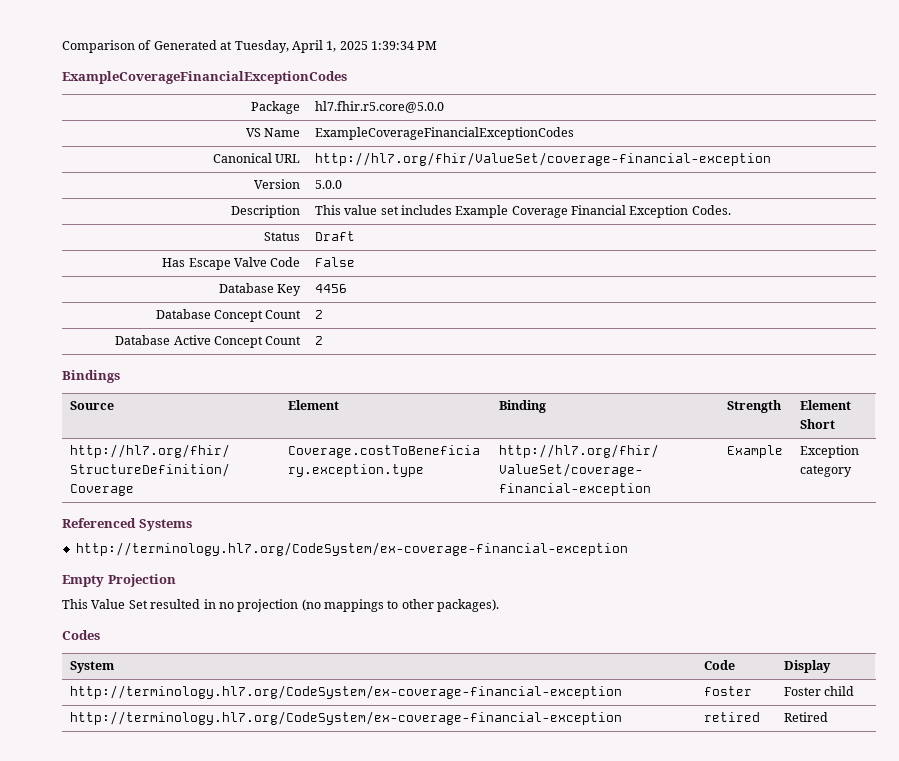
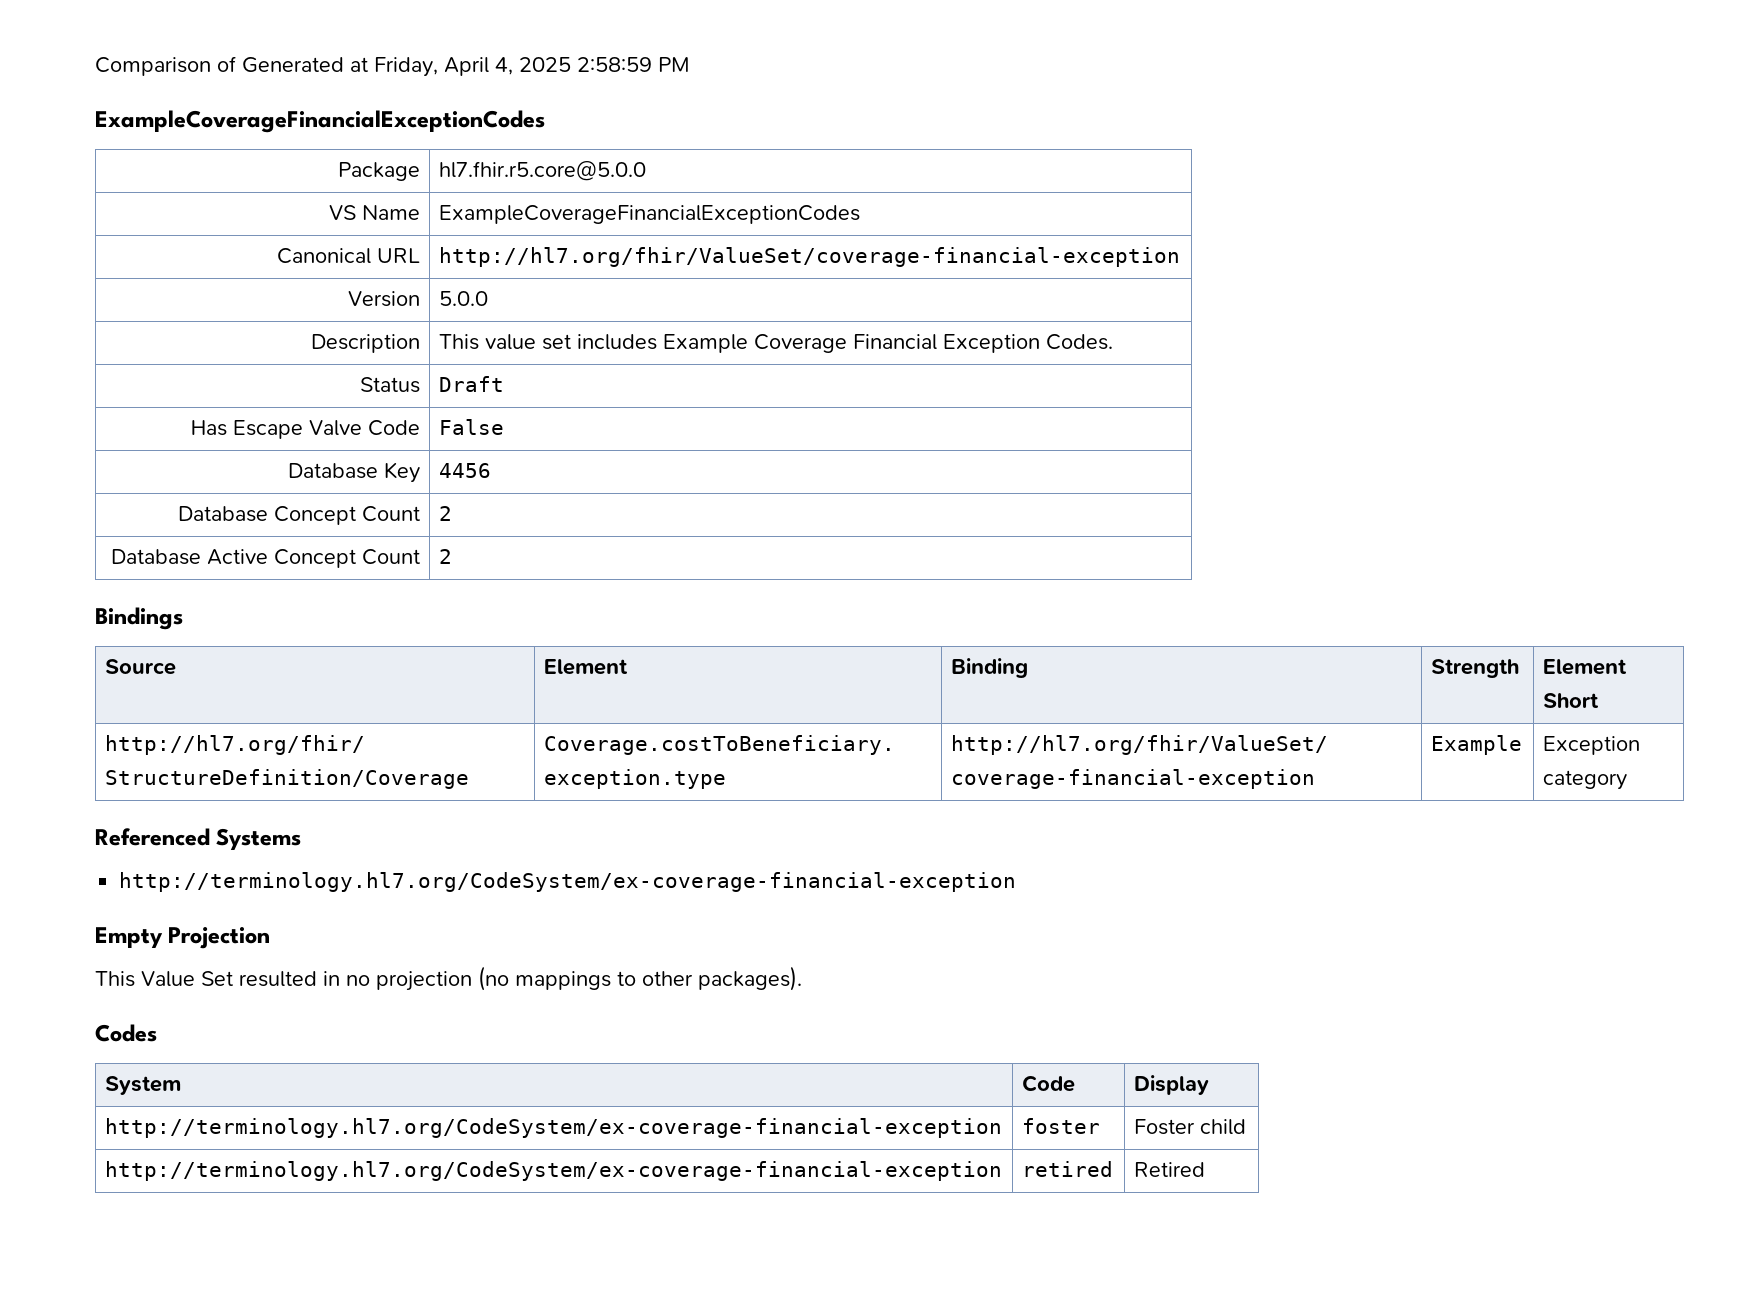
- Comparison of Generated at Tuesday, April 1, 2025 1:39:34 PM
+ Comparison of Generated at Friday, April 4, 2025 2:58:59 PM

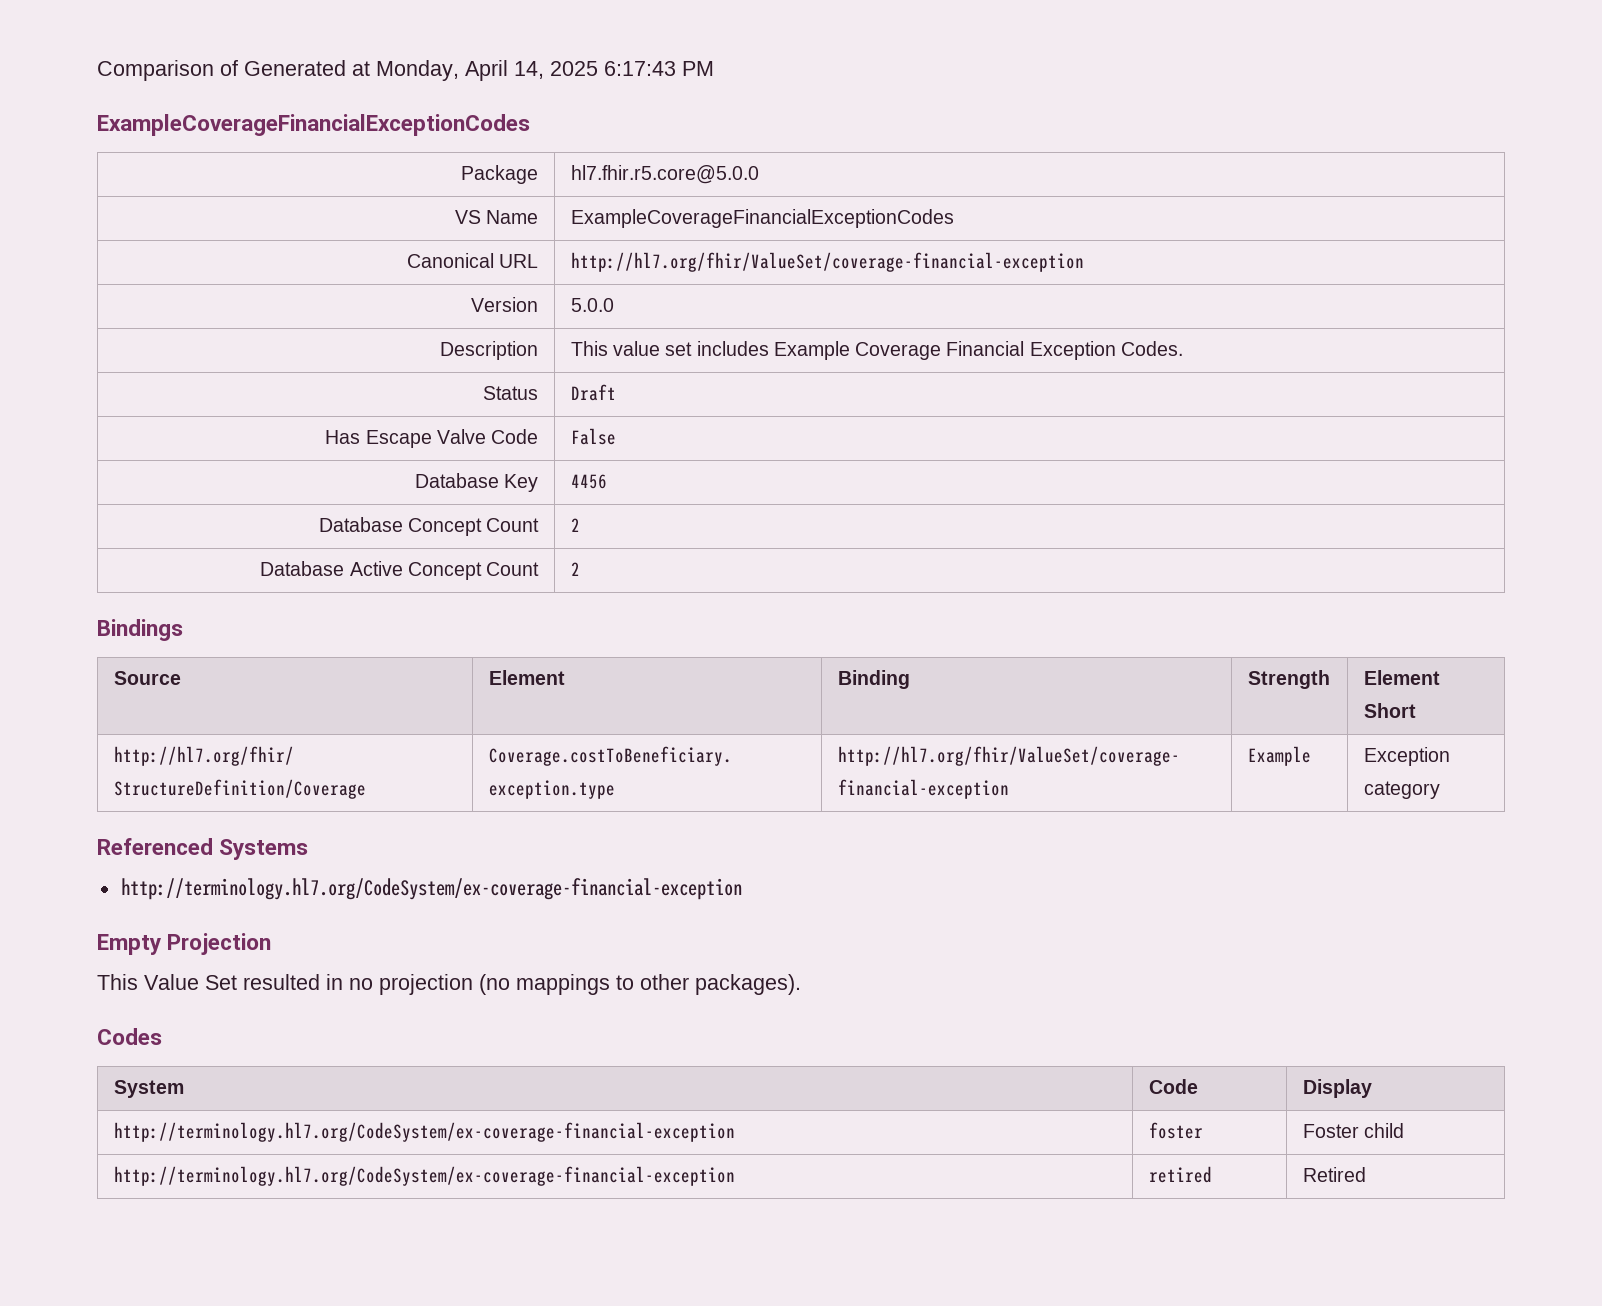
- Comparison of Generated at Friday, April 4, 2025 2:58:59 PM
+ Comparison of Generated at Monday, April 14, 2025 6:17:43 PM

